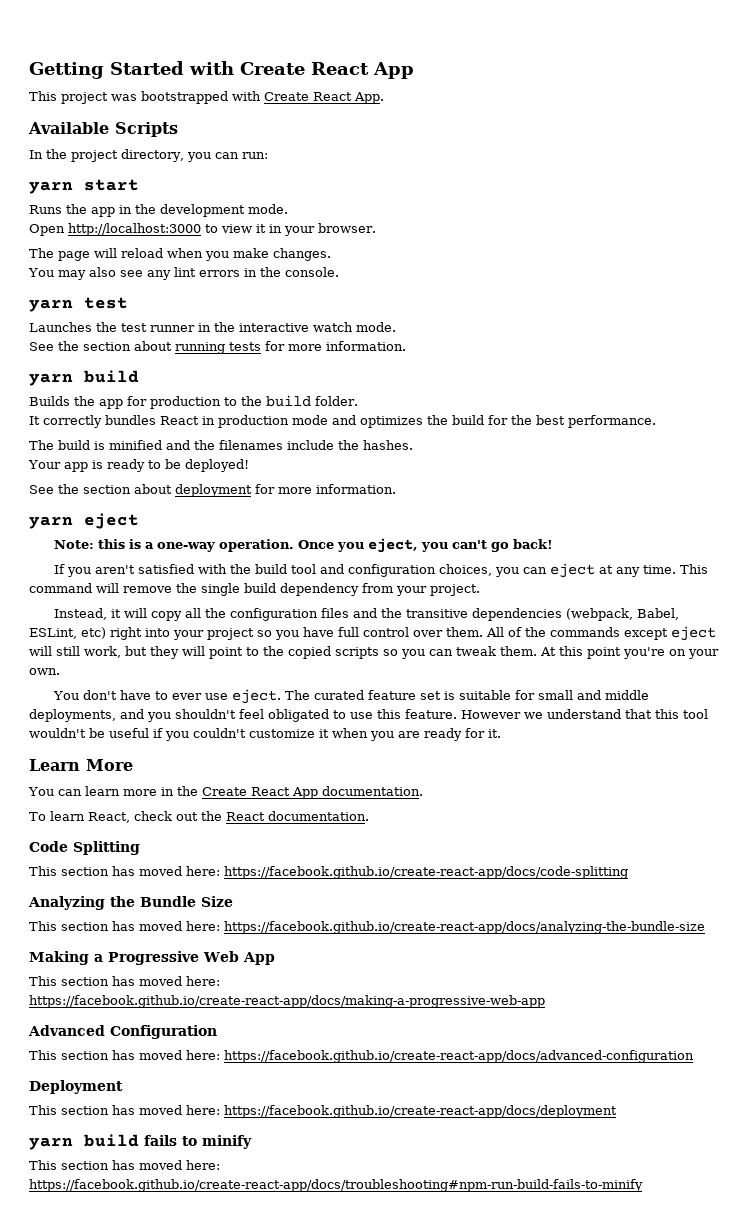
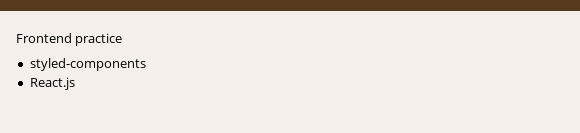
- Getting Started with Create React App
- This project was bootstrapped with Create React App.
- Available Scripts
- In the project directory, you can run:
- yarn start
- Runs the app in the development mode.
- Open http://localhost:3000 to view it in your browser.
- The page will reload when you make changes.
- You may also see any lint errors in the console.
- yarn test
- Launches the test runner in the interactive watch mode.
- See the section about running tests for more information.
- yarn build
- Builds the app for production to the build folder.
- It correctly bundles React in production mode and optimizes the build for the best performance.
- The build is minified and the filenames include the hashes.
- Your app is ready to be deployed!
- See the section about deployment for more information.
- yarn eject
- Note: this is a one-way operation. Once you eject, you can't go back!
- If you aren't satisfied with the build tool and configuration choices, you can eject at any time. This command will remove the single build dependency from your project.
- Instead, it will copy all the configuration files and the transitive dependencies (webpack, Babel, ESLint, etc) right into your project so you have full control over them. All of the commands except eject will still work, but they will point to the copied scripts so you can tweak them. At this point you're on your own.
- You don't have to ever use eject. The curated feature set is suitable for small and middle deployments, and you shouldn't feel obligated to use this feature. However we understand that this tool wouldn't be useful if you couldn't customize it when you are ready for it.
- Learn More
- You can learn more in the Create React App documentation.
- To learn React, check out the React documentation.
- Code Splitting
- This section has moved here: https://facebook.github.io/create-react-app/docs/code-splitting
- Analyzing the Bundle Size
- This section has moved here: https://facebook.github.io/create-react-app/docs/analyzing-the-bundle-size
- Making a Progressive Web App
- This section has moved here: https://facebook.github.io/create-react-app/docs/making-a-progressive-web-app
- Advanced Configuration
- This section has moved here: https://facebook.github.io/create-react-app/docs/advanced-configuration
- Deployment
- This section has moved here: https://facebook.github.io/create-react-app/docs/deployment
- yarn build fails to minify
- This section has moved here: https://facebook.github.io/create-react-app/docs/troubleshooting#npm-run-build-fails-to-minify
+ Frontend practice
+ styled-components
+ React.js

